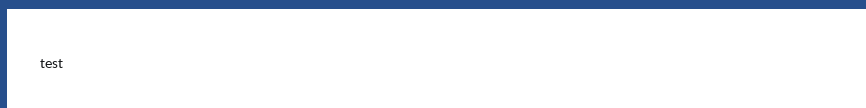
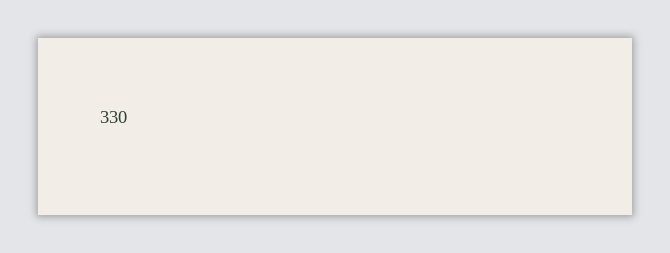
- test
+ 330

